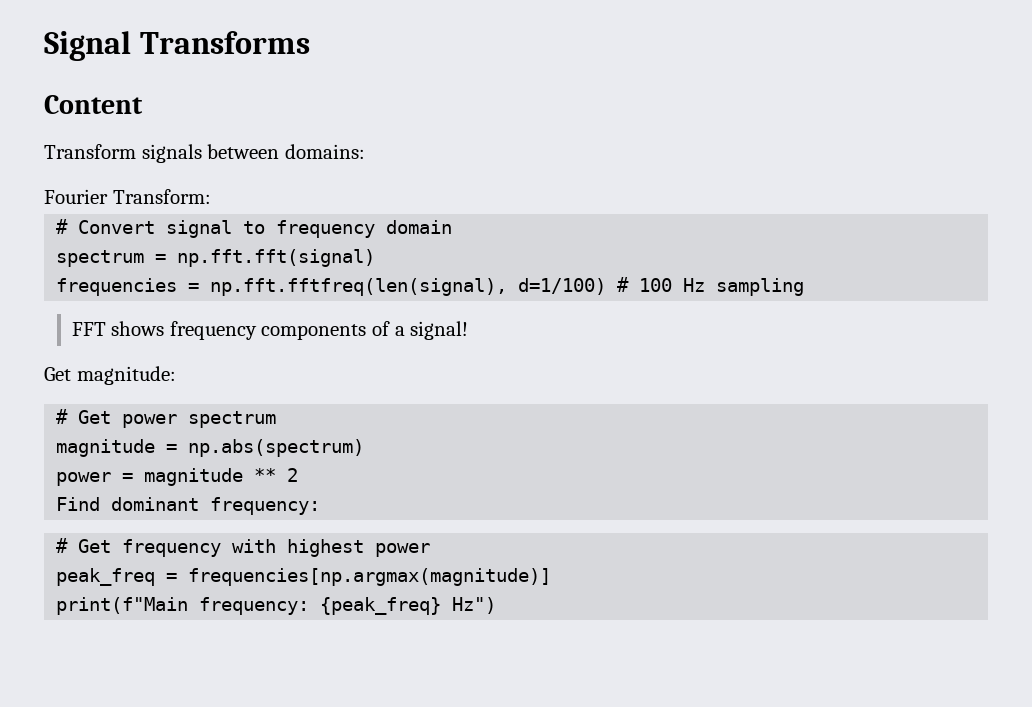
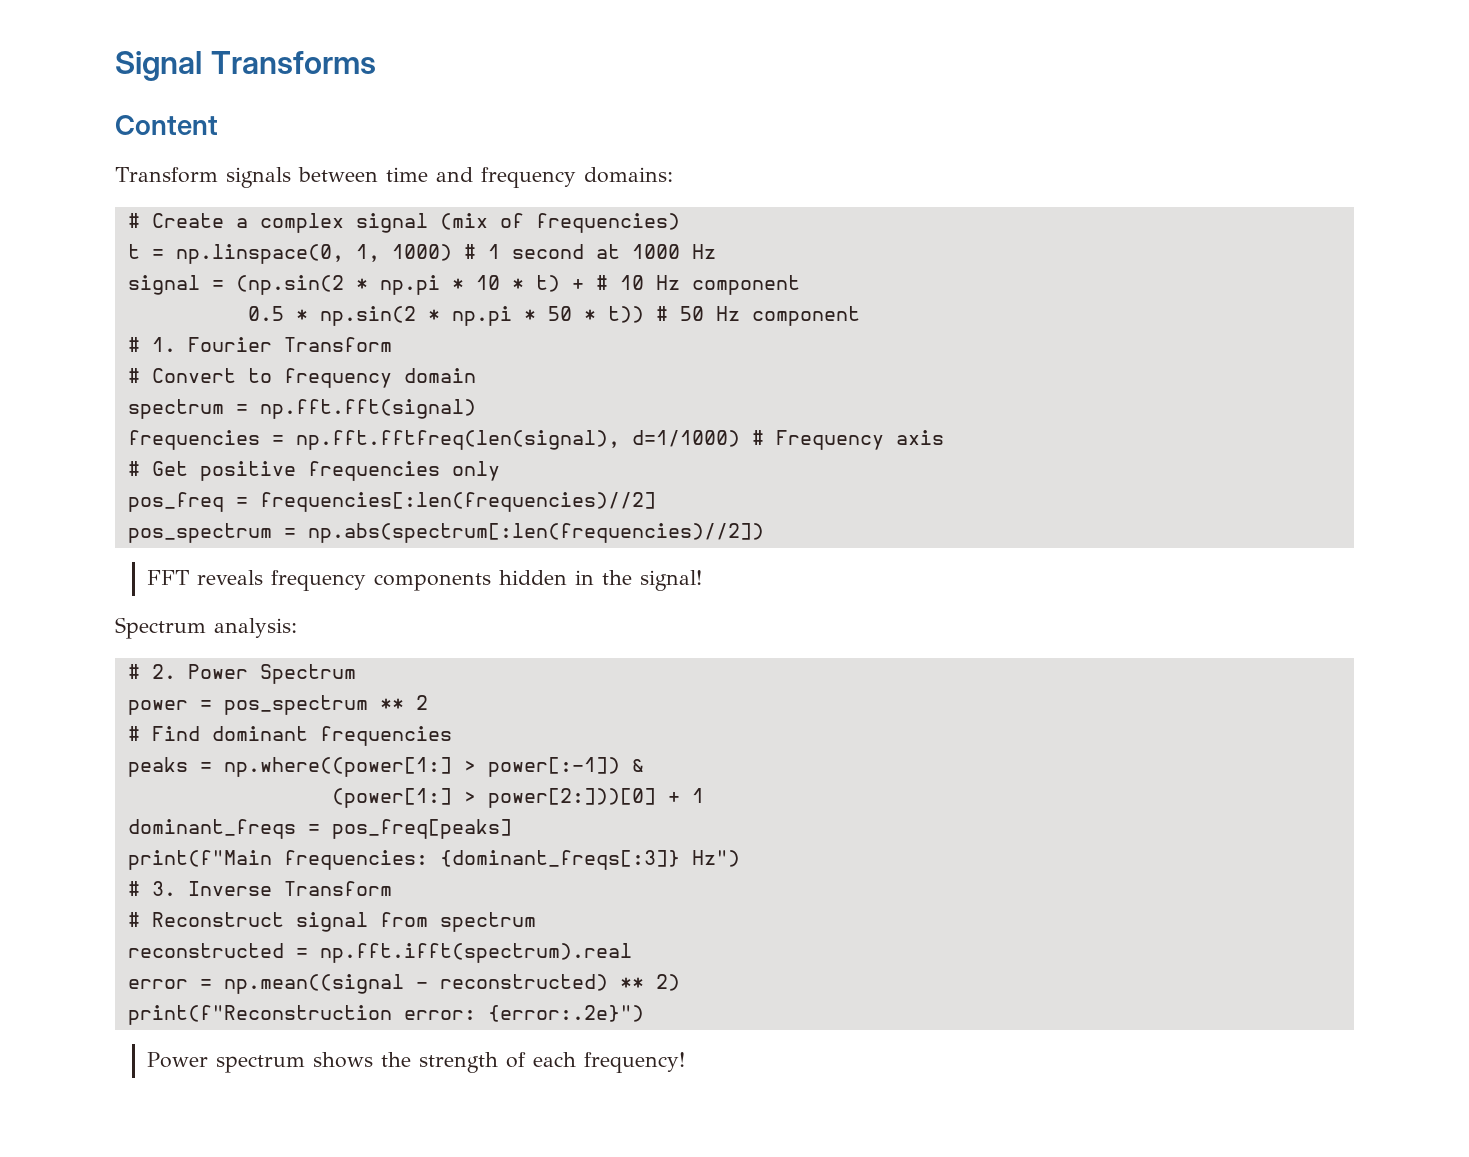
- Transform signals between domains:
- Fourier Transform:
+ Transform signals between time and frequency domains:
+ # Create a complex signal (mix of frequencies)
+ t = np.linspace(0, 1, 1000) # 1 second at 1000 Hz
+ signal = (np.sin(2 * np.pi * 10 * t) + # 10 Hz component
+ 0.5 * np.sin(2 * np.pi * 50 * t)) # 50 Hz component
+ # 1. Fourier Transform
- # Convert signal to frequency domain
+ # Convert to frequency domain
- frequencies = np.fft.fftfreq(len(signal), d=1/100) # 100 Hz sampling
- FFT shows frequency components of a signal!
- Get magnitude:
- # Get power spectrum
- magnitude = np.abs(spectrum)
+ frequencies = np.fft.fftfreq(len(signal), d=1/1000) # Frequency axis
+ # Get positive frequencies only
+ pos_freq = frequencies[:len(frequencies)//2]
+ pos_spectrum = np.abs(spectrum[:len(frequencies)//2])
+ FFT reveals frequency components hidden in the signal!
+ Spectrum analysis:
+ # 2. Power Spectrum
- power = magnitude ** 2
+ power = pos_spectrum ** 2
- Find dominant frequency:
- # Get frequency with highest power
- peak_freq = frequencies[np.argmax(magnitude)]
- print(f"Main frequency: {peak_freq} Hz")
+ # Find dominant frequencies
+ peaks = np.where((power[1:] > power[:-1]) &
+ (power[1:] > power[2:]))[0] + 1
+ dominant_freqs = pos_freq[peaks]
+ print(f"Main frequencies: {dominant_freqs[:3]} Hz")
+ # 3. Inverse Transform
+ # Reconstruct signal from spectrum
+ reconstructed = np.fft.ifft(spectrum).real
+ error = np.mean((signal - reconstructed) ** 2)
+ print(f"Reconstruction error: {error:.2e}")
+ Power spectrum shows the strength of each frequency!

